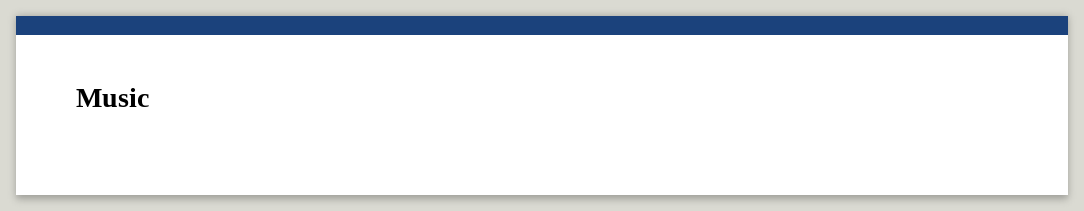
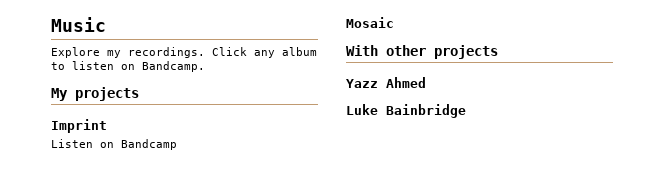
+ Explore my recordings. Click any album to listen on Bandcamp.
+ My projects
+ Imprint
+ Listen on Bandcamp
+ Mosaic
+ With other projects
+ Yazz Ahmed
+ Luke Bainbridge

